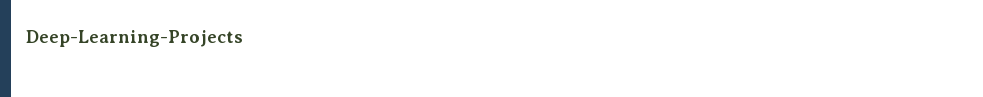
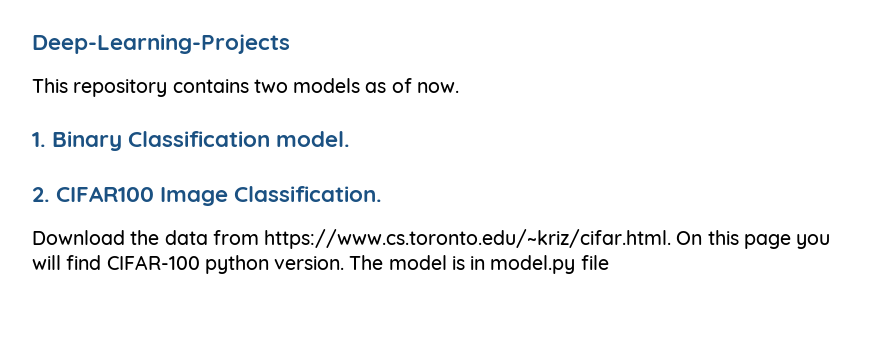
+ This repository contains two models as of now.
+ 1. Binary Classification model.
+ 2. CIFAR100 Image Classification.
+ Download the data from https://www.cs.toronto.edu/~kriz/cifar.html. On this page you will find CIFAR-100 python version. The model is in model.py file

